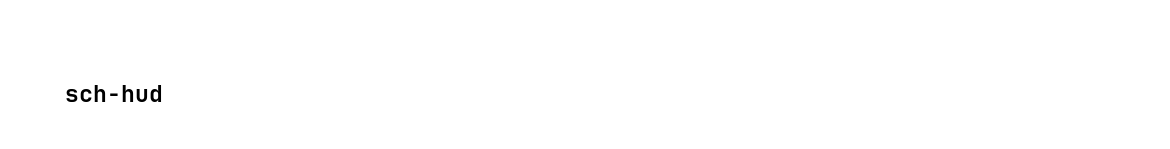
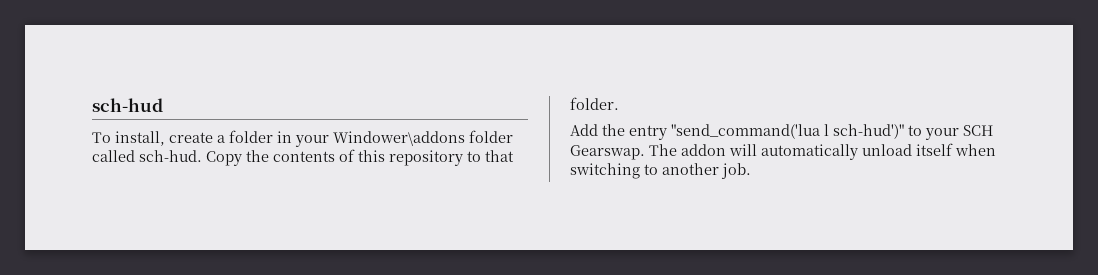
+ To install, create a folder in your Windower\addons folder called sch-hud. Copy the contents of this repository to that folder.
+ Add the entry "send_command('lua l sch-hud')" to your SCH Gearswap. The addon will automatically unload itself when switching to another job.

